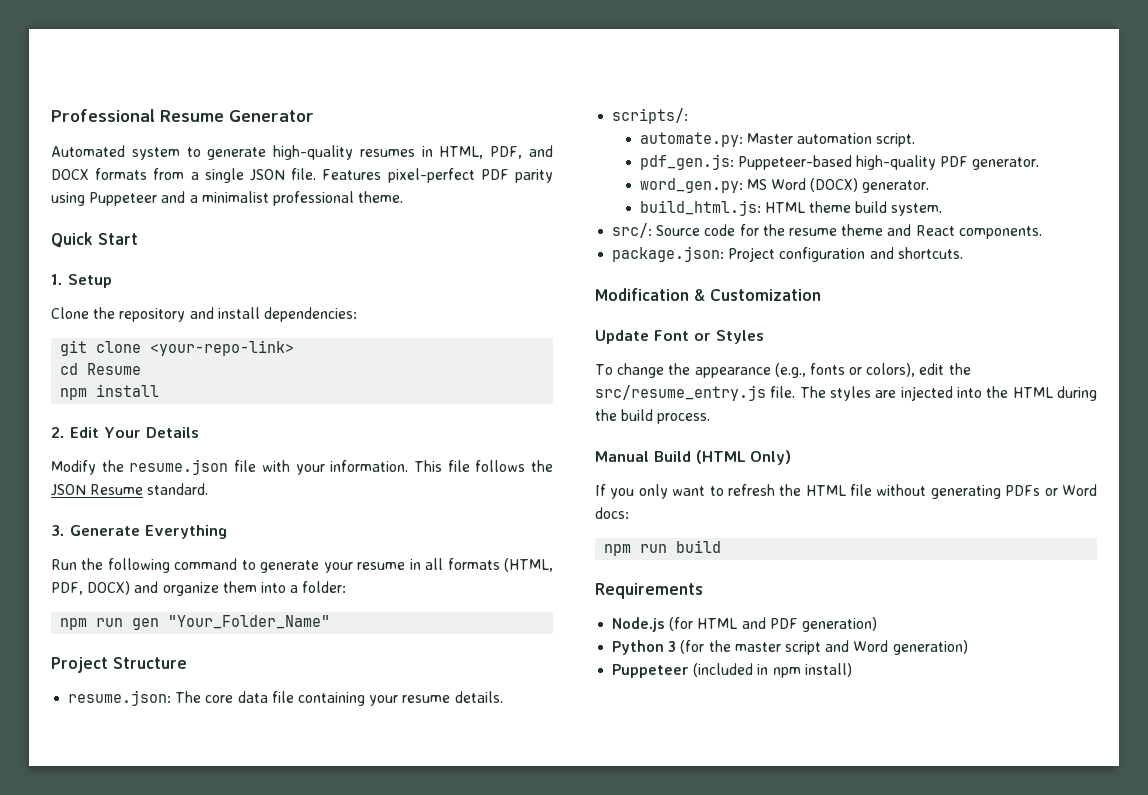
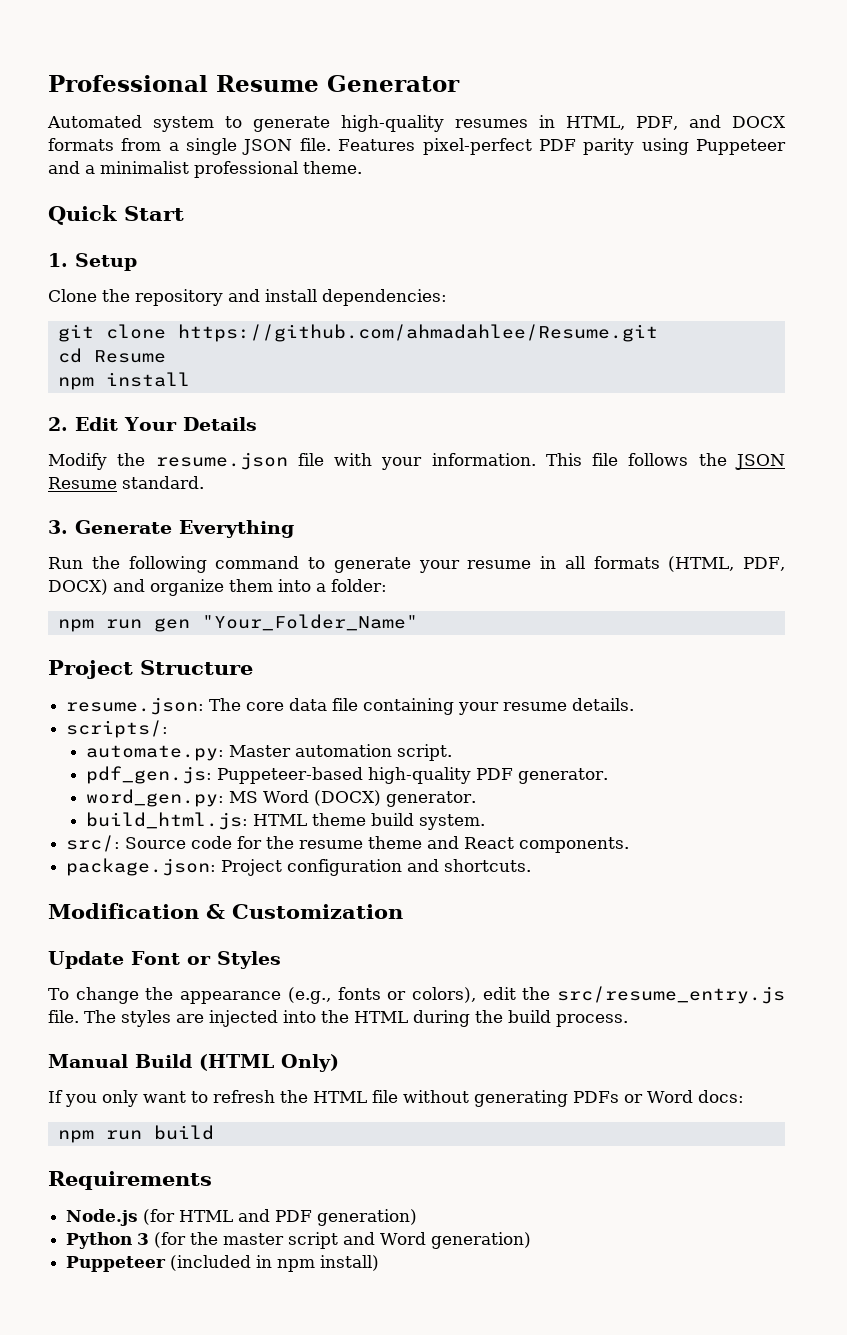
- git clone <your-repo-link>
+ git clone https://github.com/ahmadahlee/Resume.git

